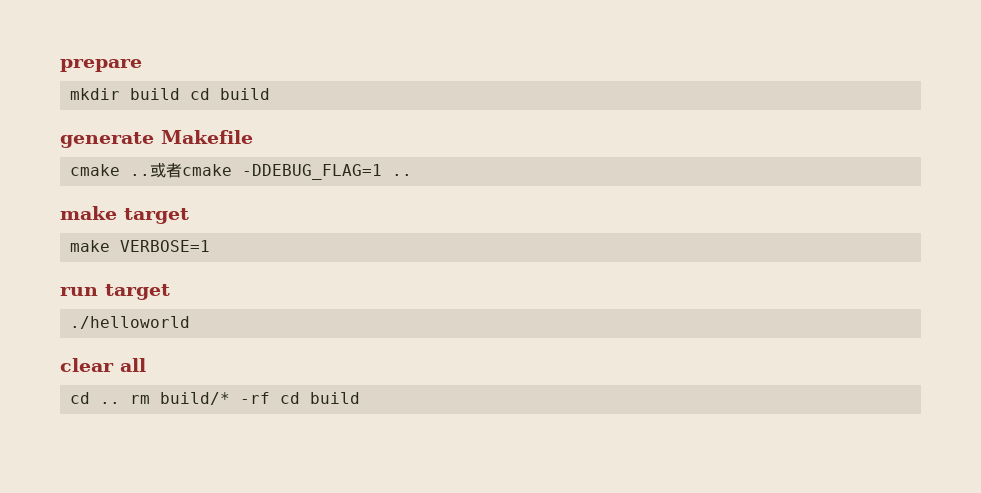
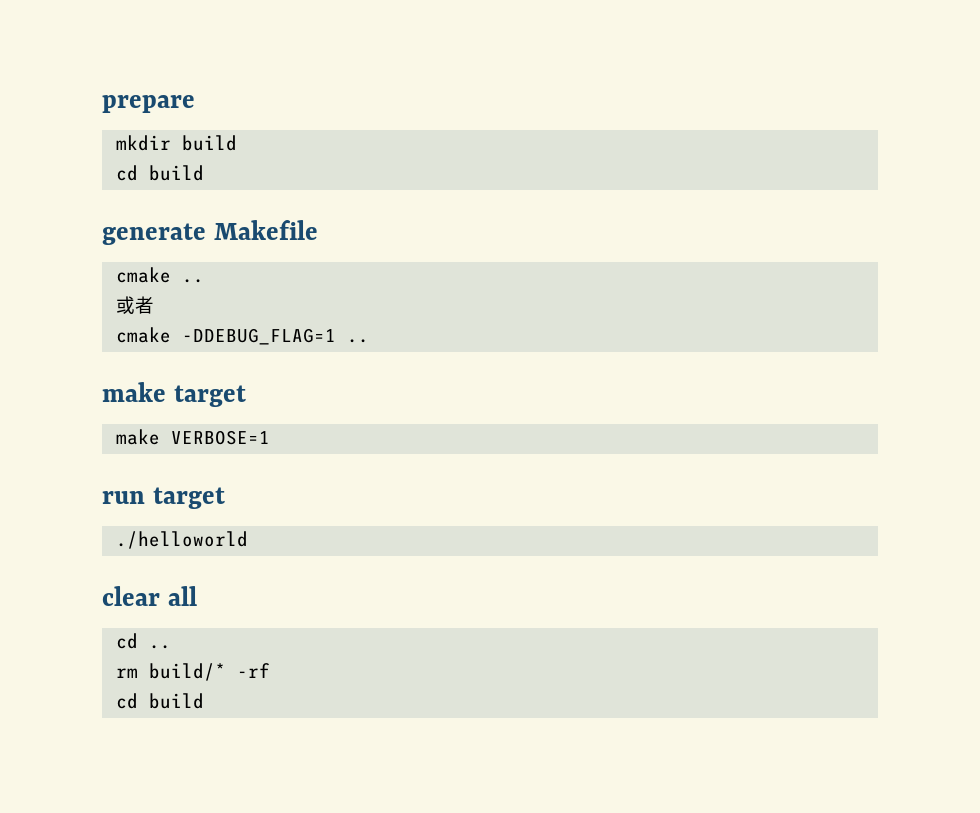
- mkdir build cd build
+ mkdir build
+ cd build
- cmake ..或者cmake -DDEBUG_FLAG=1 ..
+ cmake ..
+ 或者
+ cmake -DDEBUG_FLAG=1 ..
- cd .. rm build/* -rf cd build
+ cd ..
+ rm build/* -rf
+ cd build

